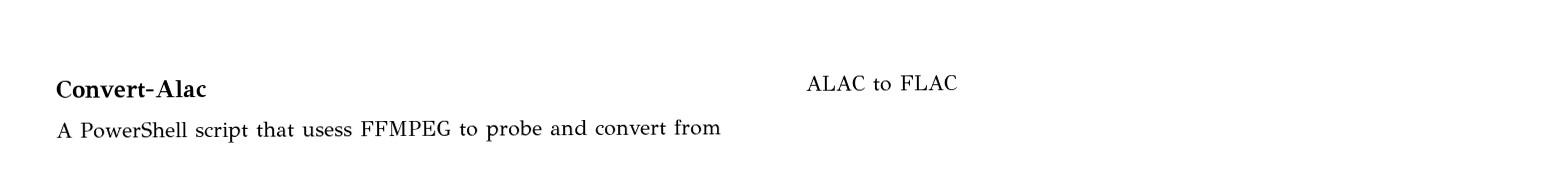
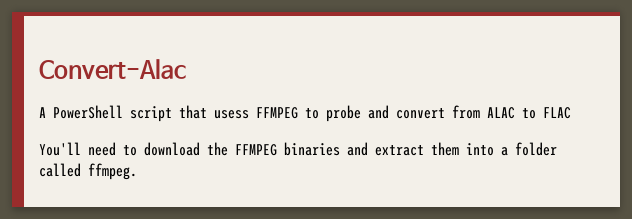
+ You'll need to download the FFMPEG binaries and extract them into a folder called ffmpeg.

